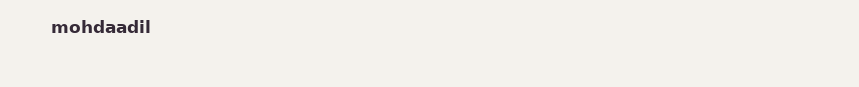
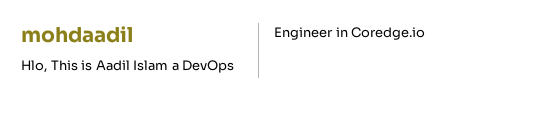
+ Hlo, This is Aadil Islam a DevOps Engineer in Coredge.io

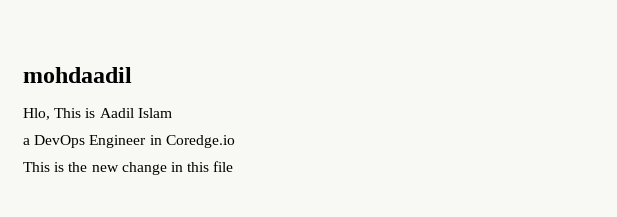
- Hlo, This is Aadil Islam a DevOps Engineer in Coredge.io
+ Hlo, This is Aadil Islam
+ a DevOps Engineer in Coredge.io
+ This is the new change in this file

